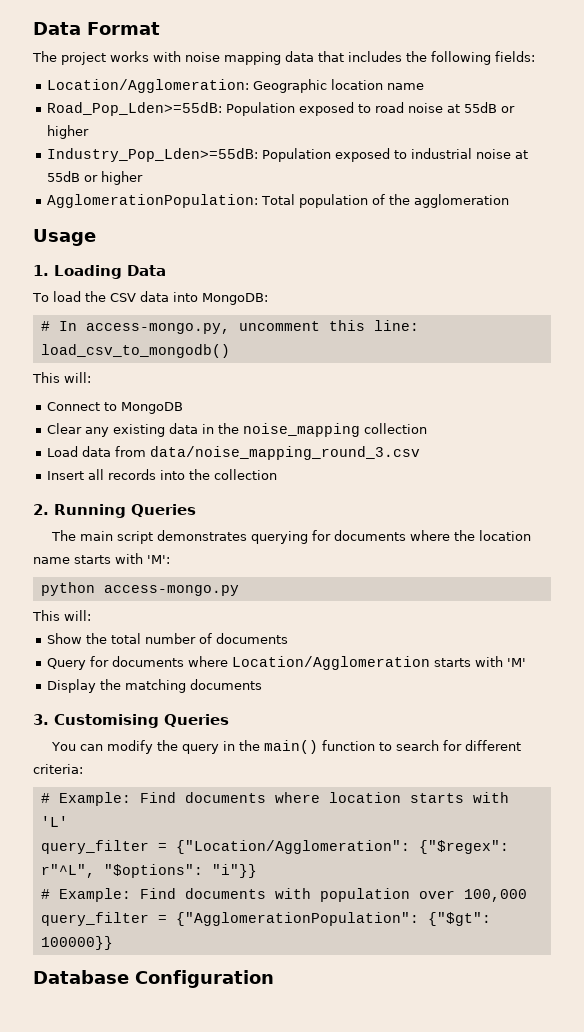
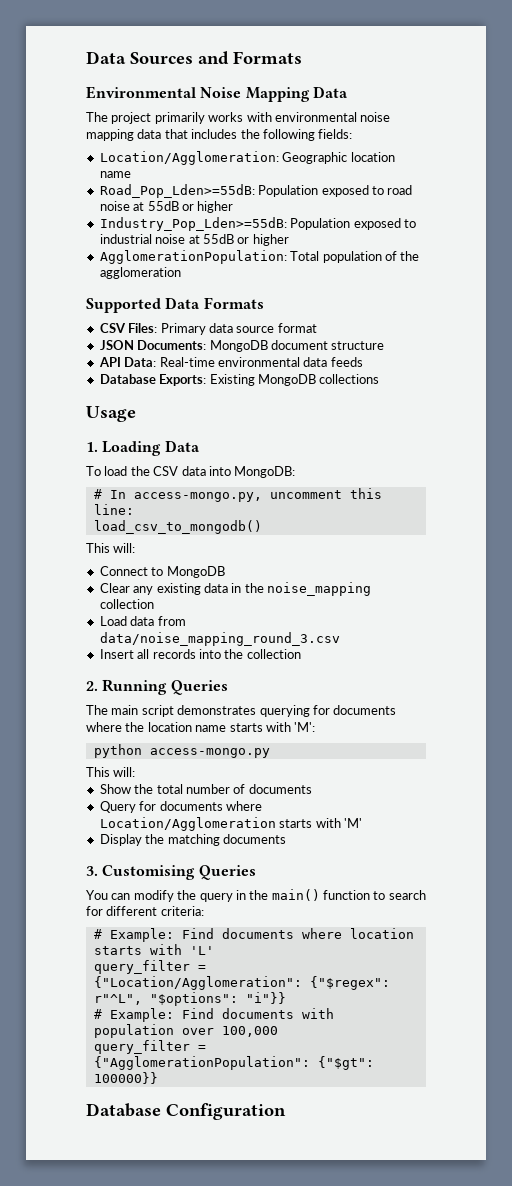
- Data Format
+ Data Sources and Formats
+ Environmental Noise Mapping Data
- The project works with noise mapping data that includes the following fields:
+ The project primarily works with environmental noise mapping data that includes the following fields:
+ Supported Data Formats
+ CSV Files: Primary data source format
+ JSON Documents: MongoDB document structure
+ API Data: Real-time environmental data feeds
+ Database Exports: Existing MongoDB collections

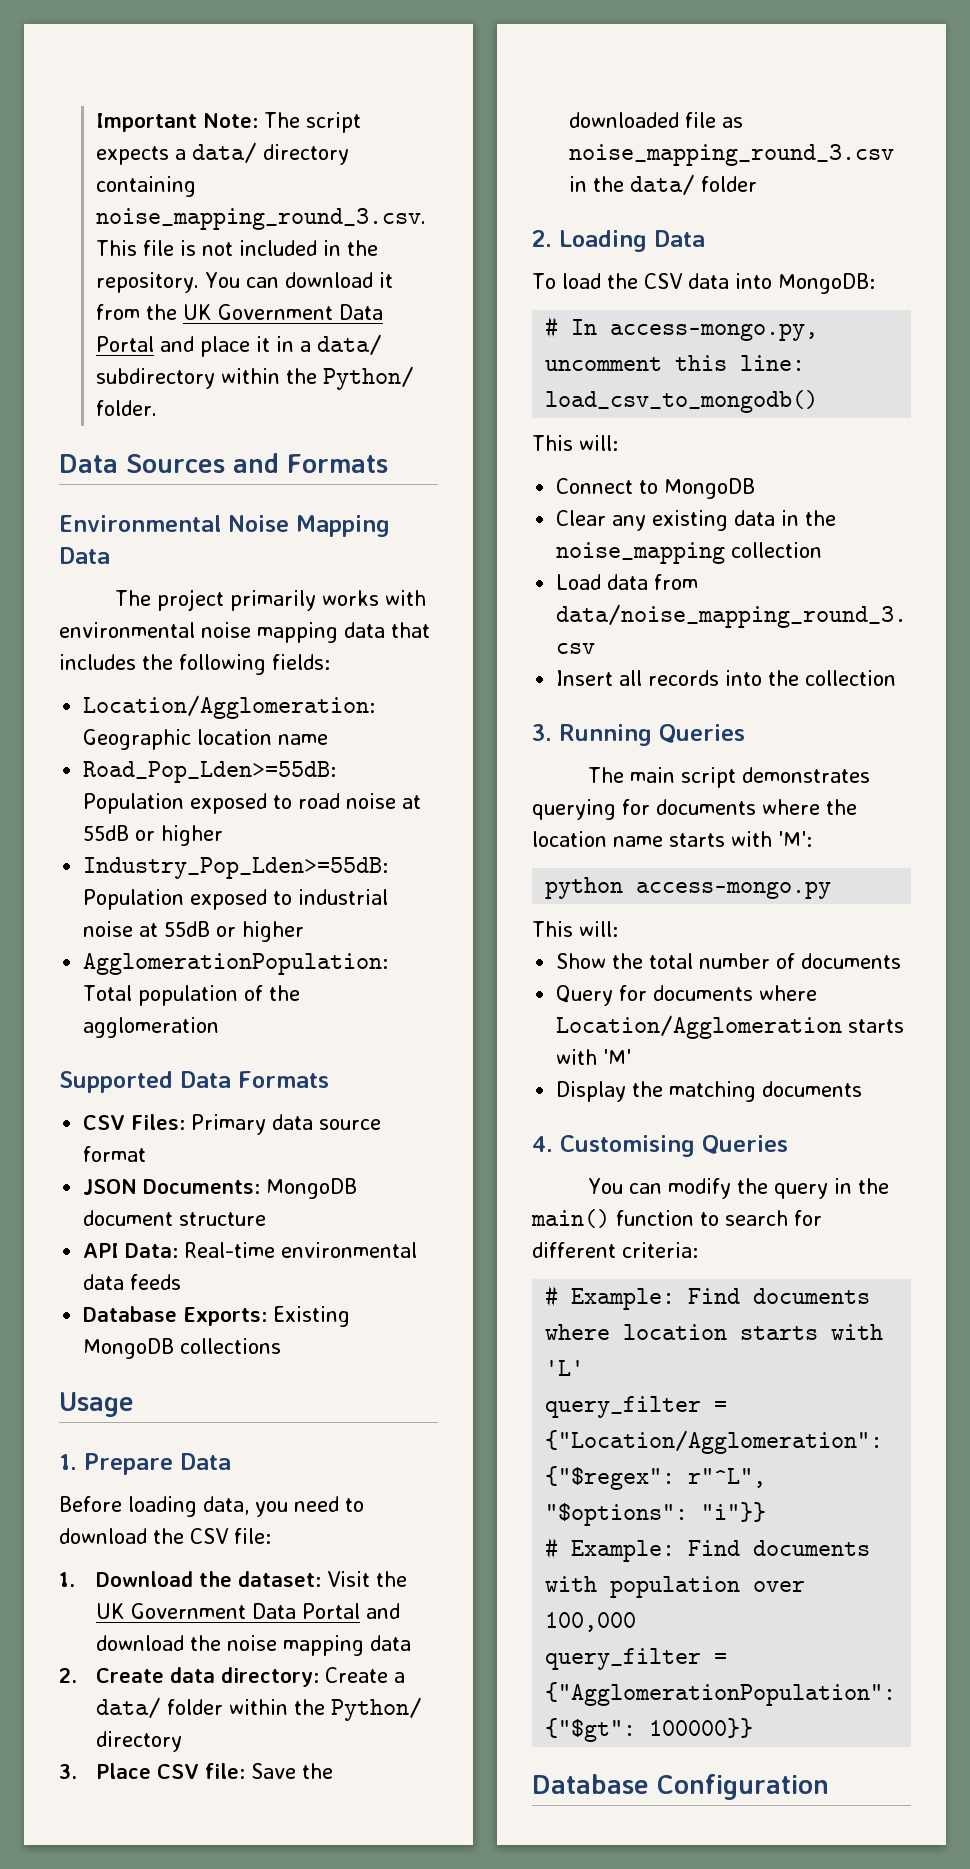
+ Important Note: The script expects a data/ directory containing noise_mapping_round_3.csv. This file is not included in the repository. You can download it from the UK Government Data Portal and place it in a data/ subdirectory within the Python/ folder.
- 1. Loading Data
+ 1. Prepare Data
+ Before loading data, you need to download the CSV file:
+ 1. Download the dataset: Visit the UK Government Data Portal and download the noise mapping data
+ 2. Create data directory: Create a data/ folder within the Python/ directory
+ 3. Place CSV file: Save the downloaded file as noise_mapping_round_3.csv in the data/ folder
+ 2. Loading Data
- 2. Running Queries
+ 3. Running Queries
- 3. Customising Queries
+ 4. Customising Queries

